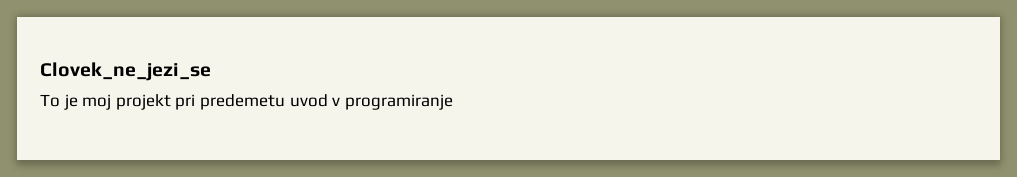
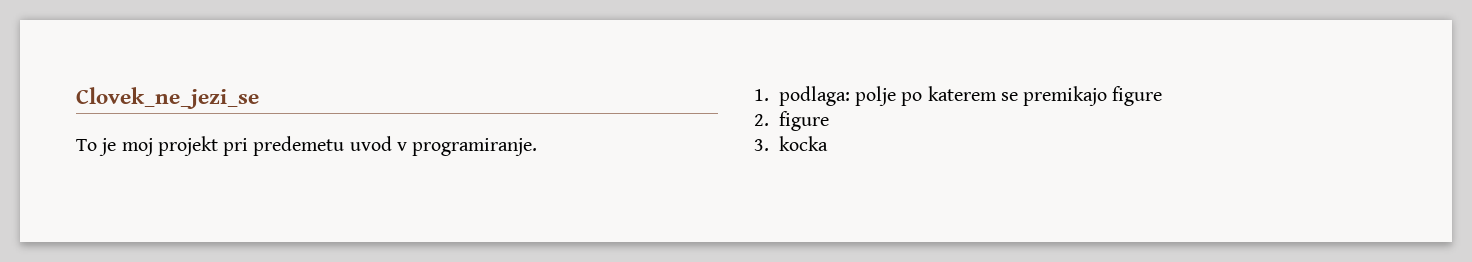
- To je moj projekt pri predemetu uvod v programiranje
+ To je moj projekt pri predemetu uvod v programiranje.
+ 1. podlaga: polje po katerem se premikajo figure
+ 2. figure
+ 3. kocka

